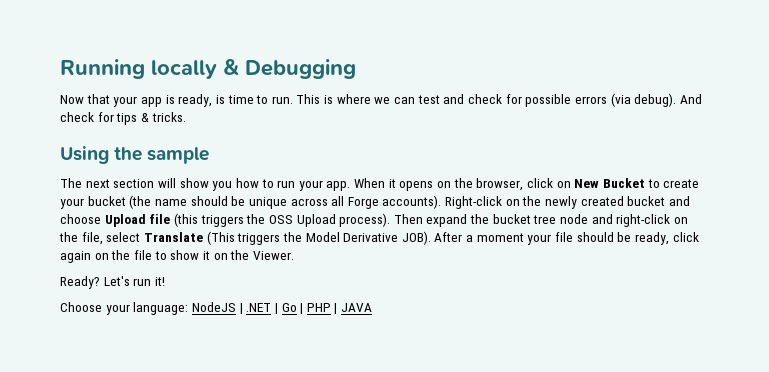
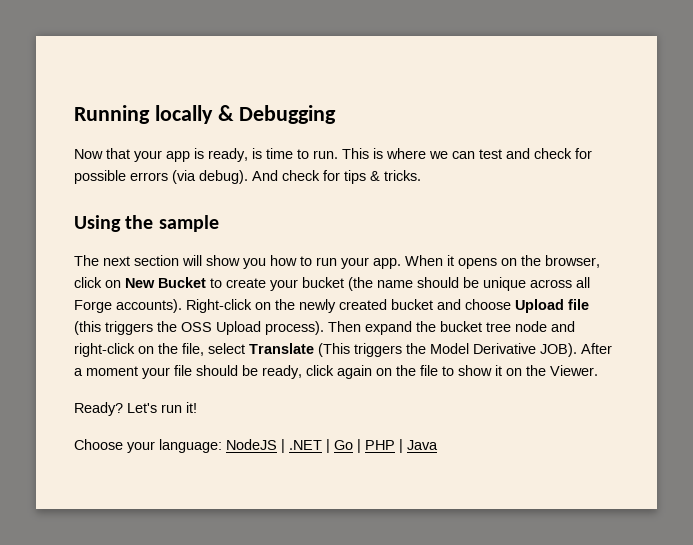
- Choose your language: NodeJS | .NET | Go | PHP | JAVA
+ Choose your language: NodeJS | .NET | Go | PHP | Java

